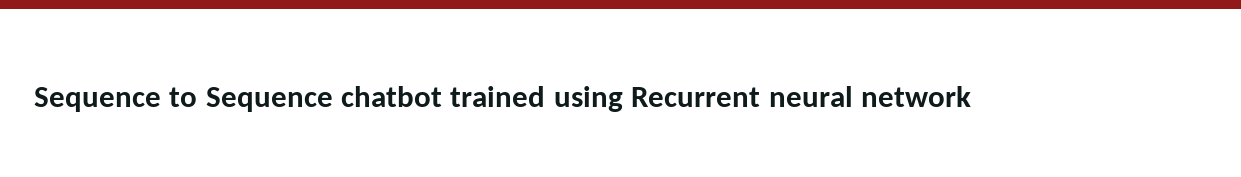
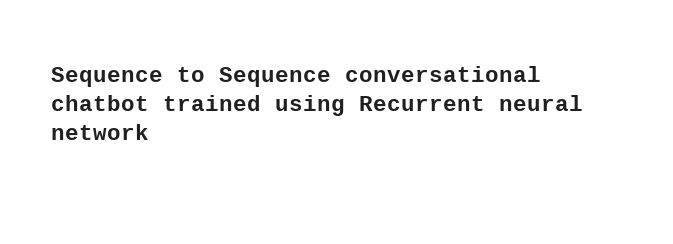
- Sequence to Sequence chatbot trained using Recurrent neural network
+ Sequence to Sequence conversational chatbot trained using Recurrent neural network

